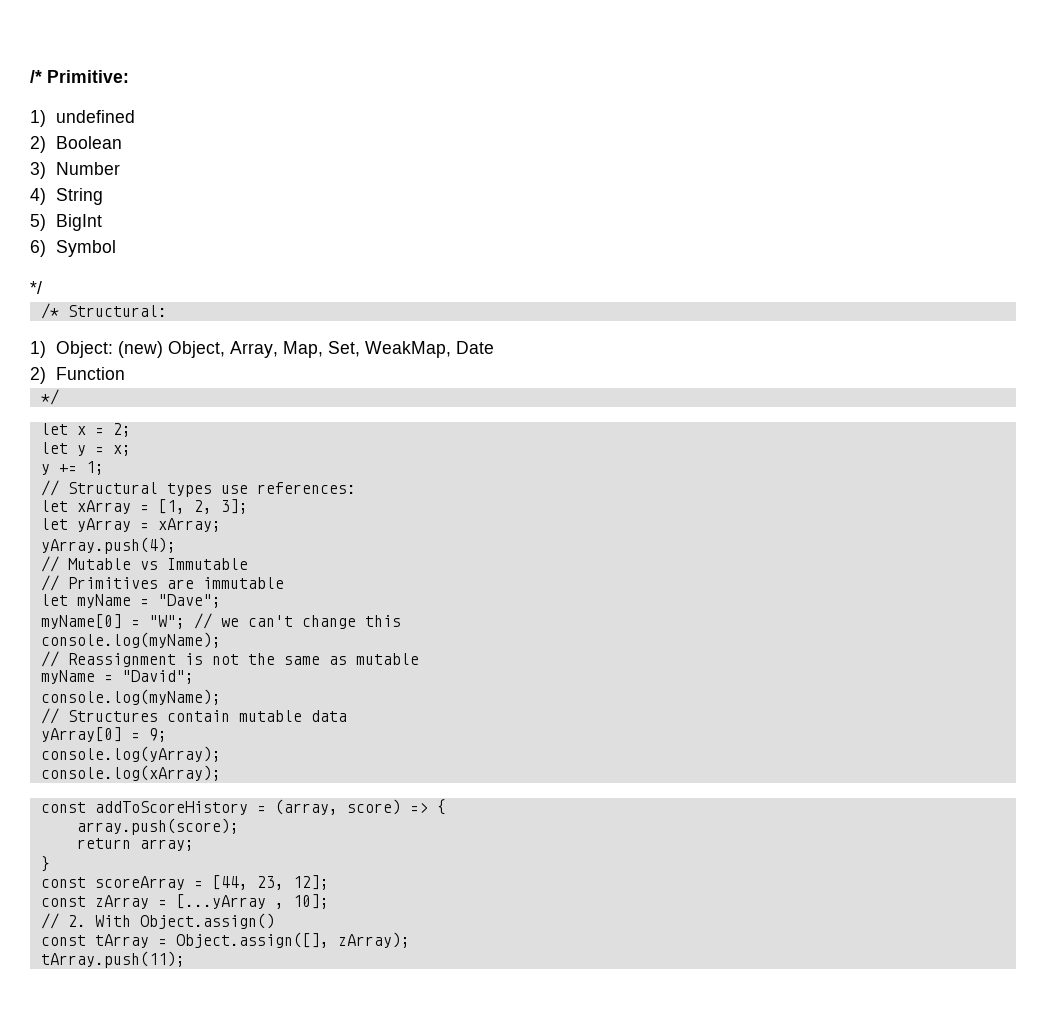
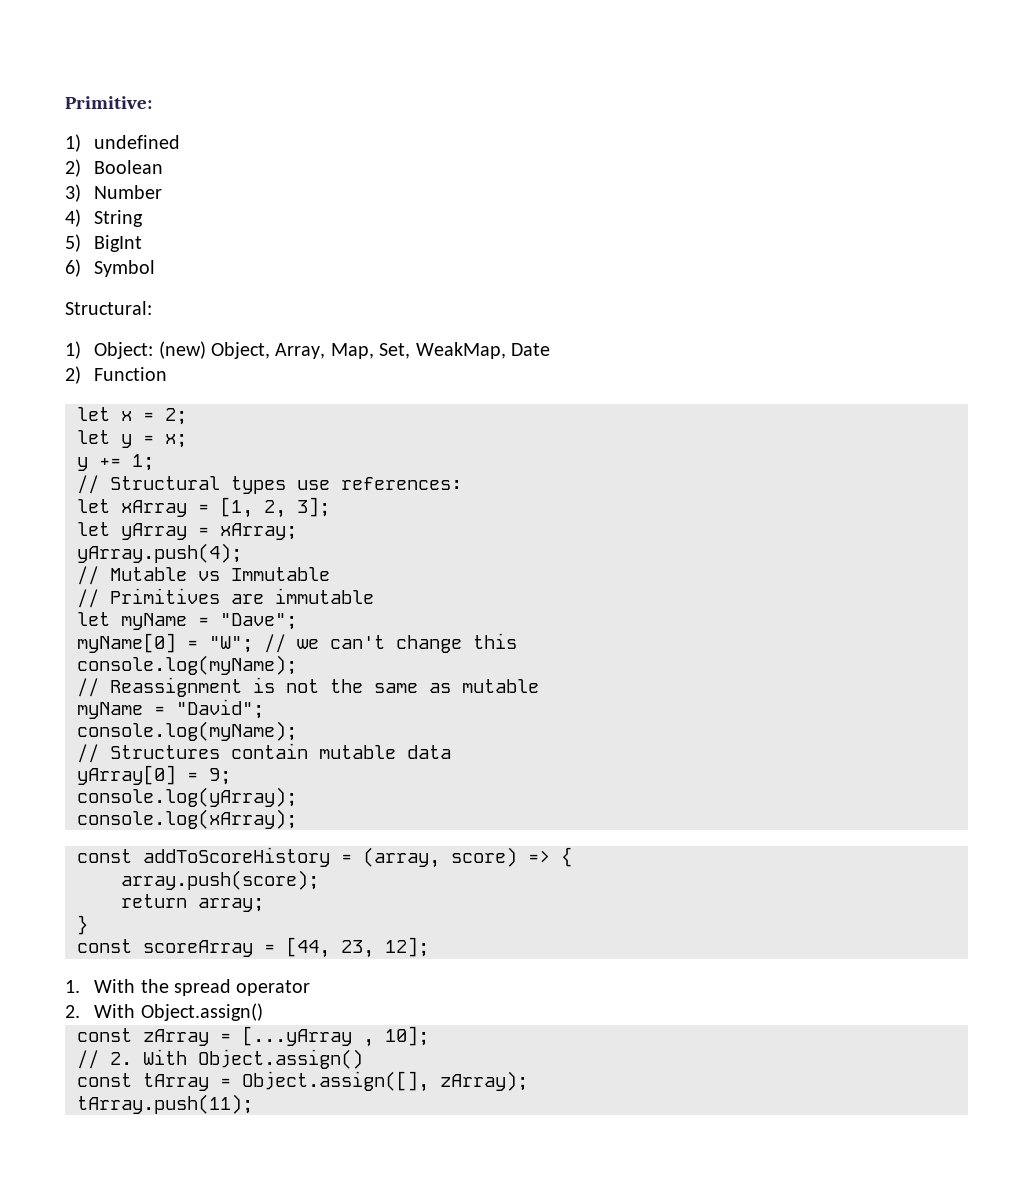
- /* Primitive:
+ Primitive:
  6) Symbol
- */
- /* Structural:
+ Structural:
  2) Function
- */
+ 1. With the spread operator
+ 2. With Object.assign()

